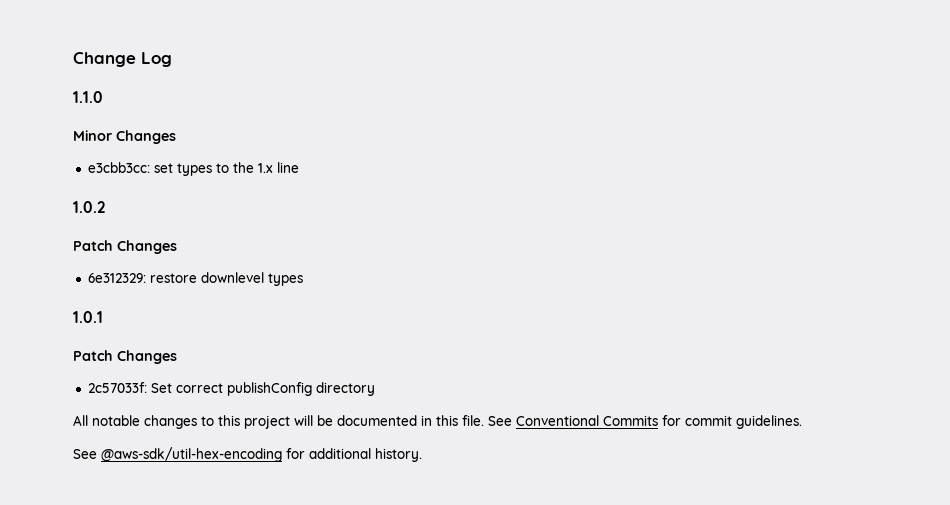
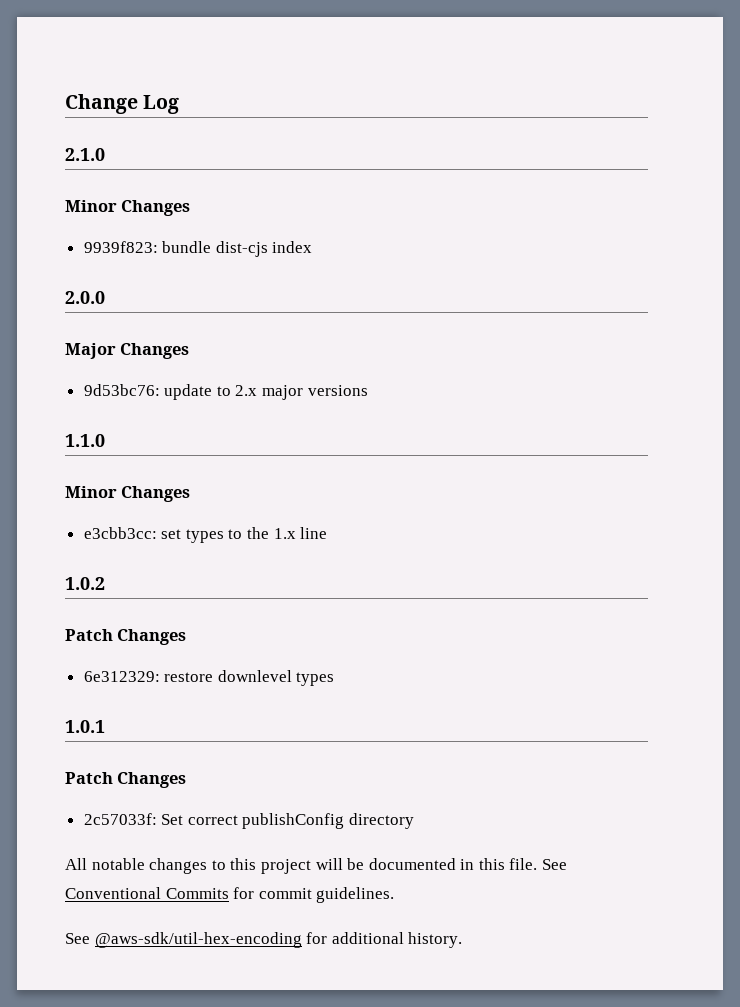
+ 2.1.0
+ Minor Changes
+ 9939f823: bundle dist-cjs index
+ 2.0.0
+ Major Changes
+ 9d53bc76: update to 2.x major versions

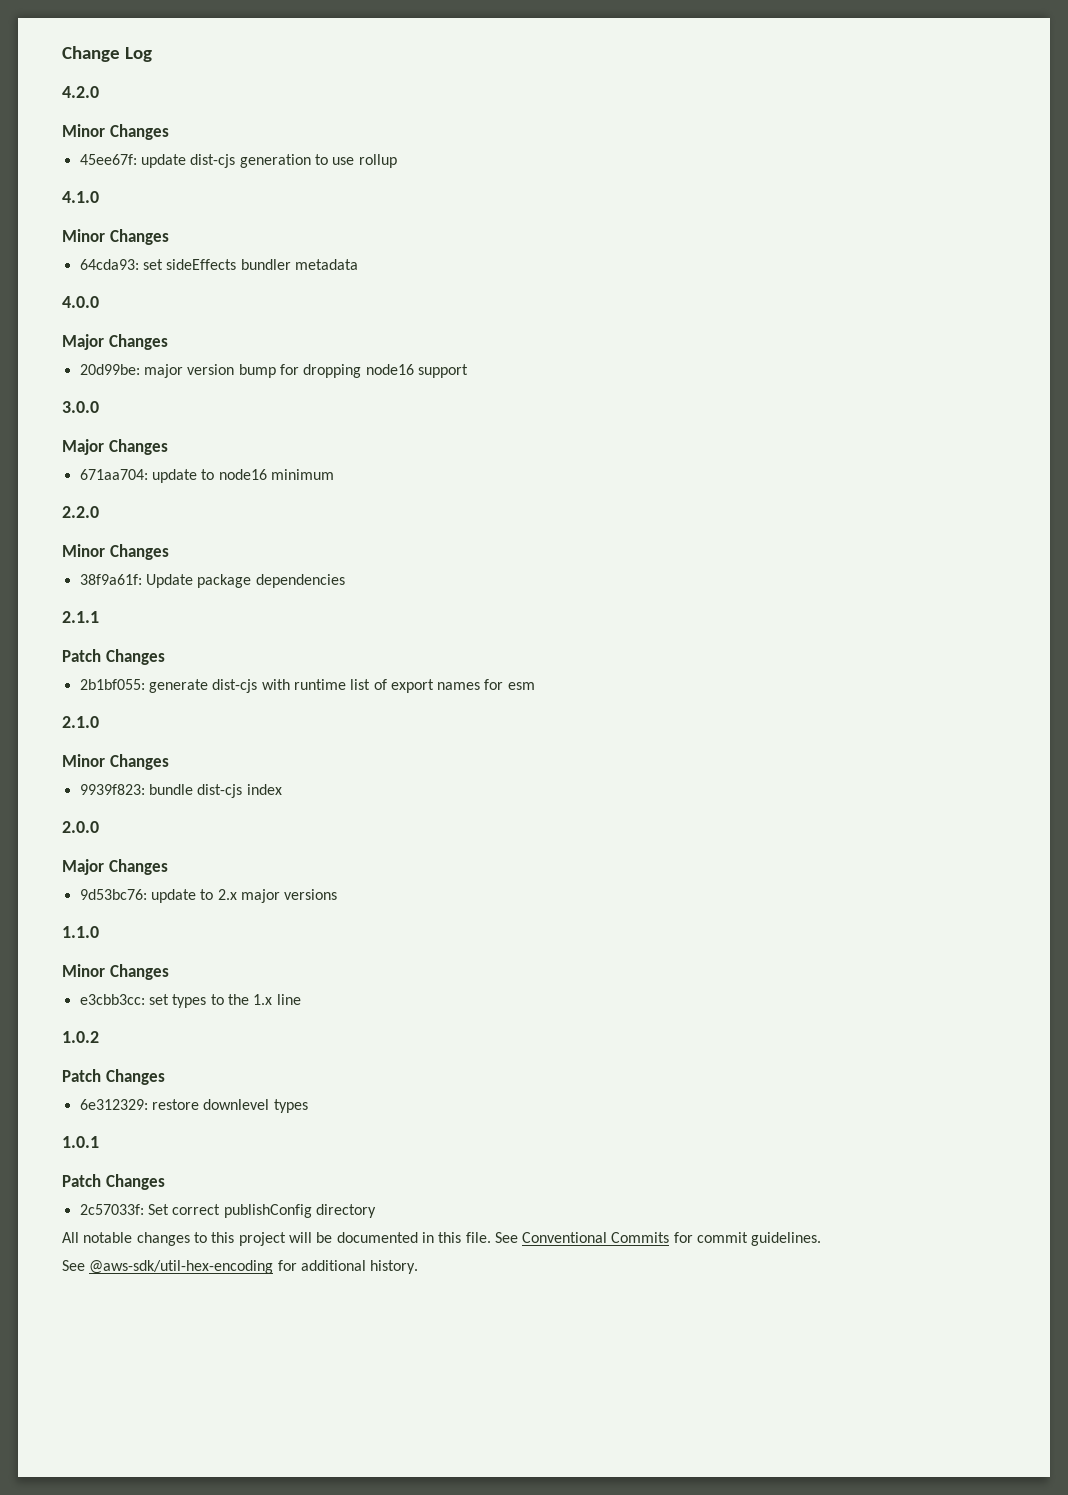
+ 4.2.0
+ Minor Changes
+ 45ee67f: update dist-cjs generation to use rollup
+ 4.1.0
+ Minor Changes
+ 64cda93: set sideEffects bundler metadata
+ 4.0.0
+ Major Changes
+ 20d99be: major version bump for dropping node16 support
+ 3.0.0
+ Major Changes
+ 671aa704: update to node16 minimum
+ 2.2.0
+ Minor Changes
+ 38f9a61f: Update package dependencies
+ 2.1.1
+ Patch Changes
+ 2b1bf055: generate dist-cjs with runtime list of export names for esm

